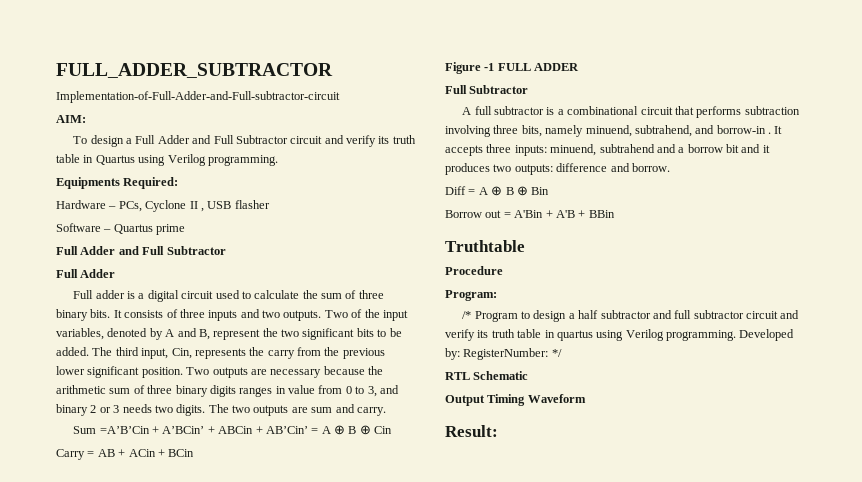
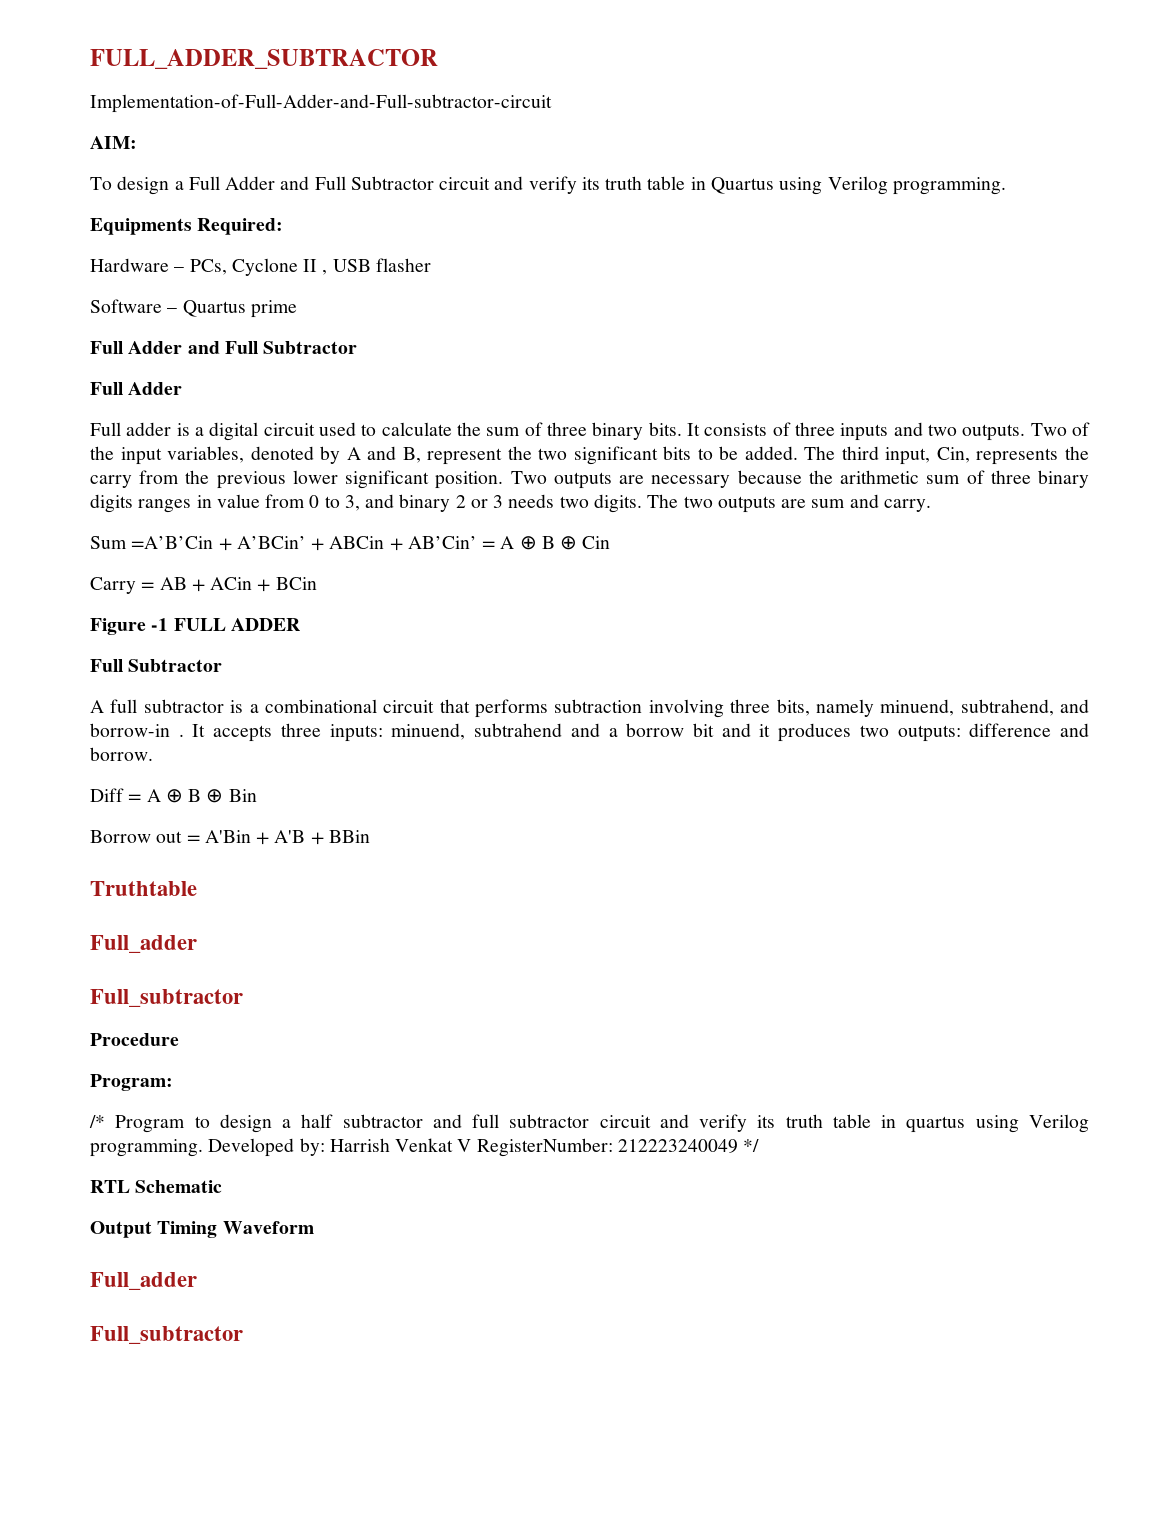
  Truthtable
+ Full_adder
+ Full_subtractor
- Developed by: RegisterNumber: */
+ Developed by: Harrish Venkat V RegisterNumber: 212223240049 */
  Output Timing Waveform
- Result:
+ Full_adder
+ Full_subtractor

